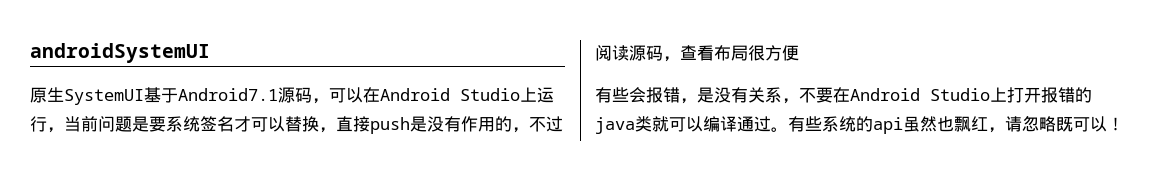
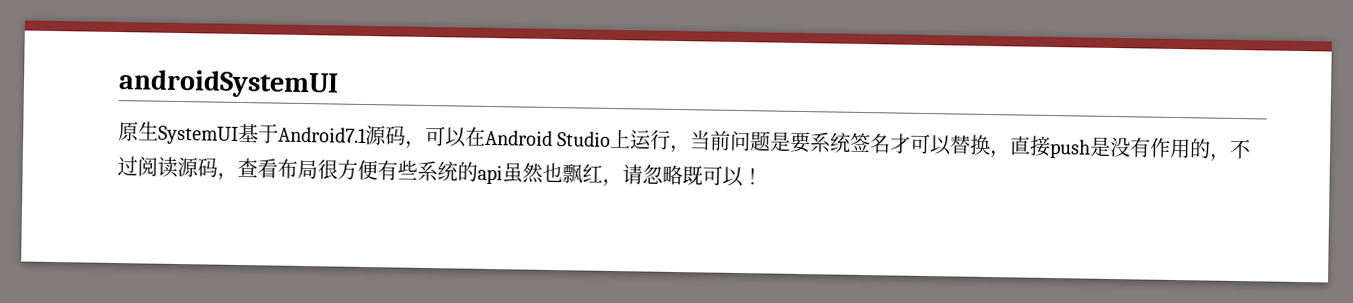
- 原生SystemUI基于Android7.1源码，可以在Android Studio上运行，当前问题是要系统签名才可以替换，直接push是没有作用的，不过阅读源码，查看布局很方便
- 有些会报错，是没有关系，不要在Android Studio上打开报错的java类就可以编译通过。有些系统的api虽然也飘红，请忽略既可以！
+ 原生SystemUI基于Android7.1源码，可以在Android Studio上运行，当前问题是要系统签名才可以替换，直接push是没有作用的，不过阅读源码，查看布局很方便有些系统的api虽然也飘红，请忽略既可以！

